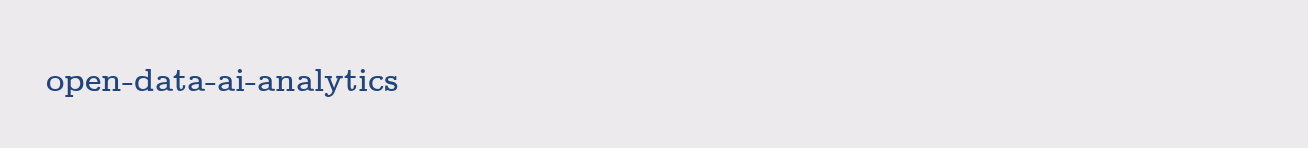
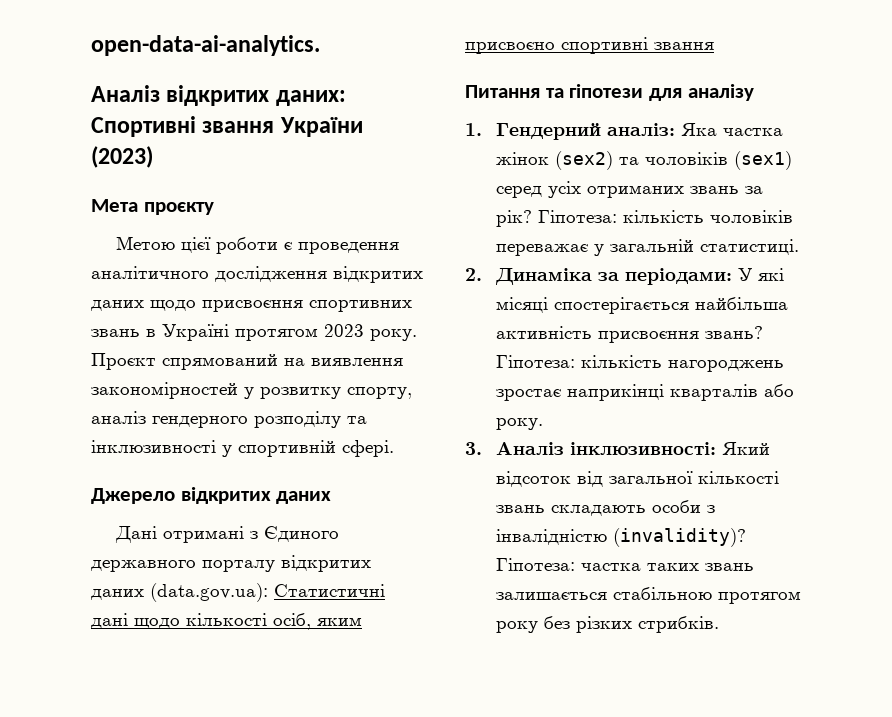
- open-data-ai-analytics
+ open-data-ai-analytics.
+ Аналіз відкритих даних: Спортивні звання України (2023)
+ Мета проєкту
+ Метою цієї роботи є проведення аналітичного дослідження відкритих даних щодо присвоєння спортивних звань в Україні протягом 2023 року. Проєкт спрямований на виявлення закономірностей у розвитку спорту, аналіз гендерного розподілу та інклюзивності у спортивній сфері.
+ Джерело відкритих даних
+ Дані отримані з Єдиного державного порталу відкритих даних (data.gov.ua): Статистичні дані щодо кількості осіб, яким присвоєно спортивні звання
+ Питання та гіпотези для аналізу
+ 1. Гендерний аналіз: Яка частка жінок (sex2) та чоловіків (sex1) серед усіх отриманих звань за рік? Гіпотеза: кількість чоловіків переважає у загальній статистиці.
+ 2. Динаміка за періодами: У які місяці спостерігається найбільша активність присвоєння звань? Гіпотеза: кількість нагороджень зростає наприкінці кварталів або року.
+ 3. Аналіз інклюзивності: Який відсоток від загальної кількості звань складають особи з інвалідністю (invalidity)? Гіпотеза: частка таких звань залишається стабільною протягом року без різких стрибків.

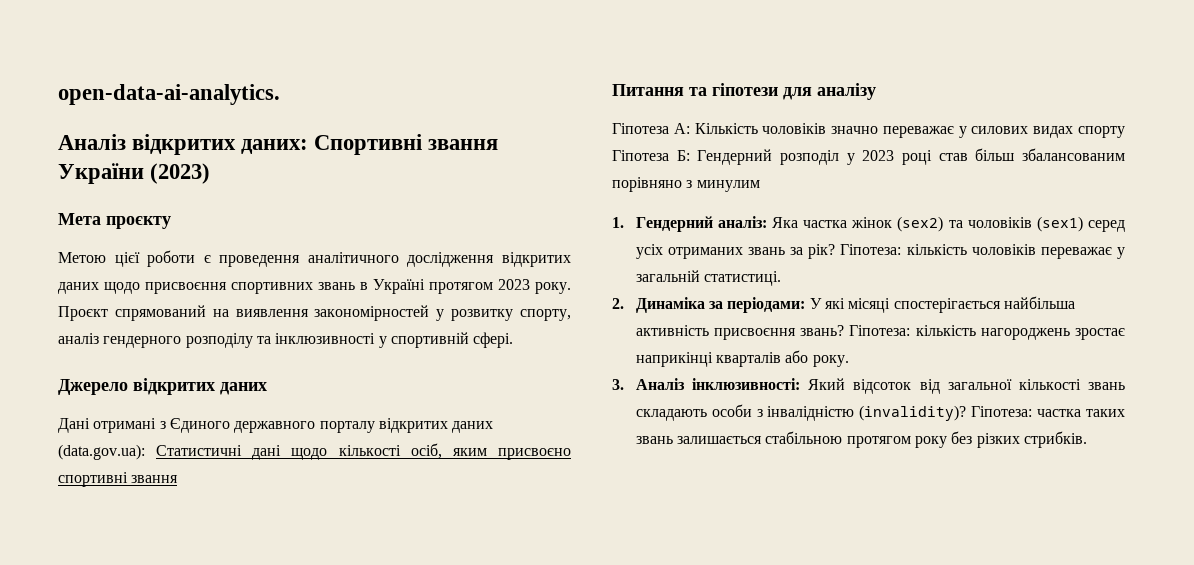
+ Гіпотеза А: Кількість чоловіків значно переважає у силових видах спорту Гіпотеза Б: Гендерний розподіл у 2023 році став більш збалансованим порівняно з минулим

